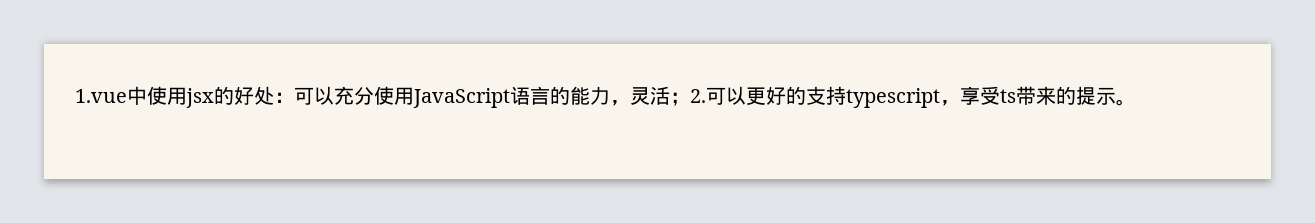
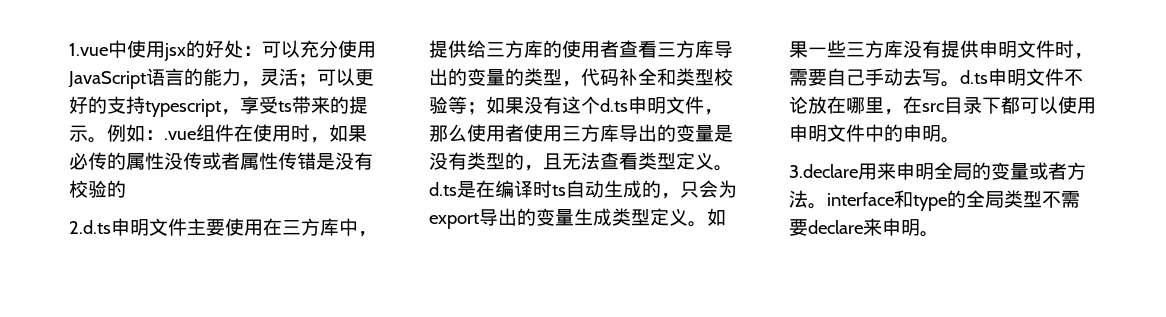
- 1.vue中使用jsx的好处：可以充分使用JavaScript语言的能力，灵活；2.可以更好的支持typescript，享受ts带来的提示。
+ 1.vue中使用jsx的好处：可以充分使用JavaScript语言的能力，灵活；可以更好的支持typescript，享受ts带来的提示。
+ 例如：.vue组件在使用时，如果必传的属性没传或者属性传错是没有校验的
+ 2.d.ts申明文件主要使用在三方库中，提供给三方库的使用者查看三方库导出的变量的类型，代码补全和类型校验等；如果没有这个d.ts申明文件，那么使用者使用三方库导出的变量是没有类型的，且无法查看类型定义。d.ts是在编译时ts自动生成的，只会为export导出的变量生成类型定义。如果一些三方库没有提供申明文件时，需要自己手动去写。d.ts申明文件不论放在哪里，在src目录下都可以使用申明文件中的申明。
+ 3.declare用来申明全局的变量或者方法。interface和type的全局类型不需要declare来申明。

